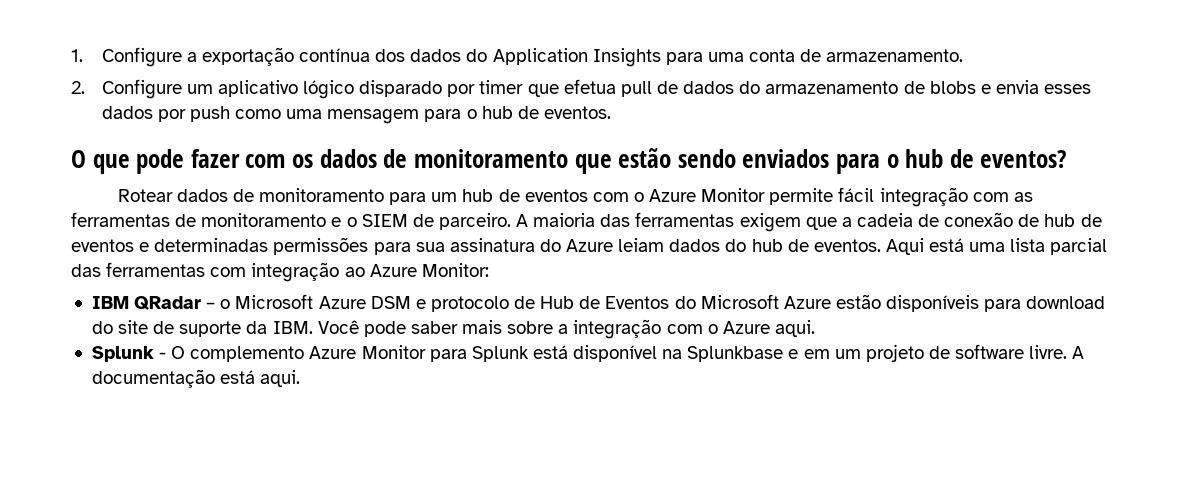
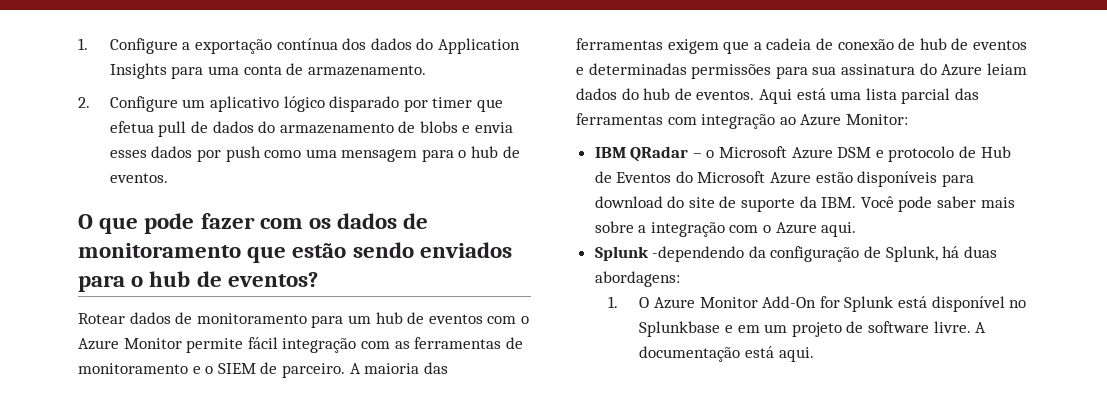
- Splunk - O complemento Azure Monitor para Splunk está disponível na Splunkbase e em um projeto de software livre.
+ Splunk -dependendo da configuração de Splunk, há duas abordagens:
+ 1. O Azure Monitor Add-On for Splunk está disponível no Splunkbase e em um projeto de software livre.

